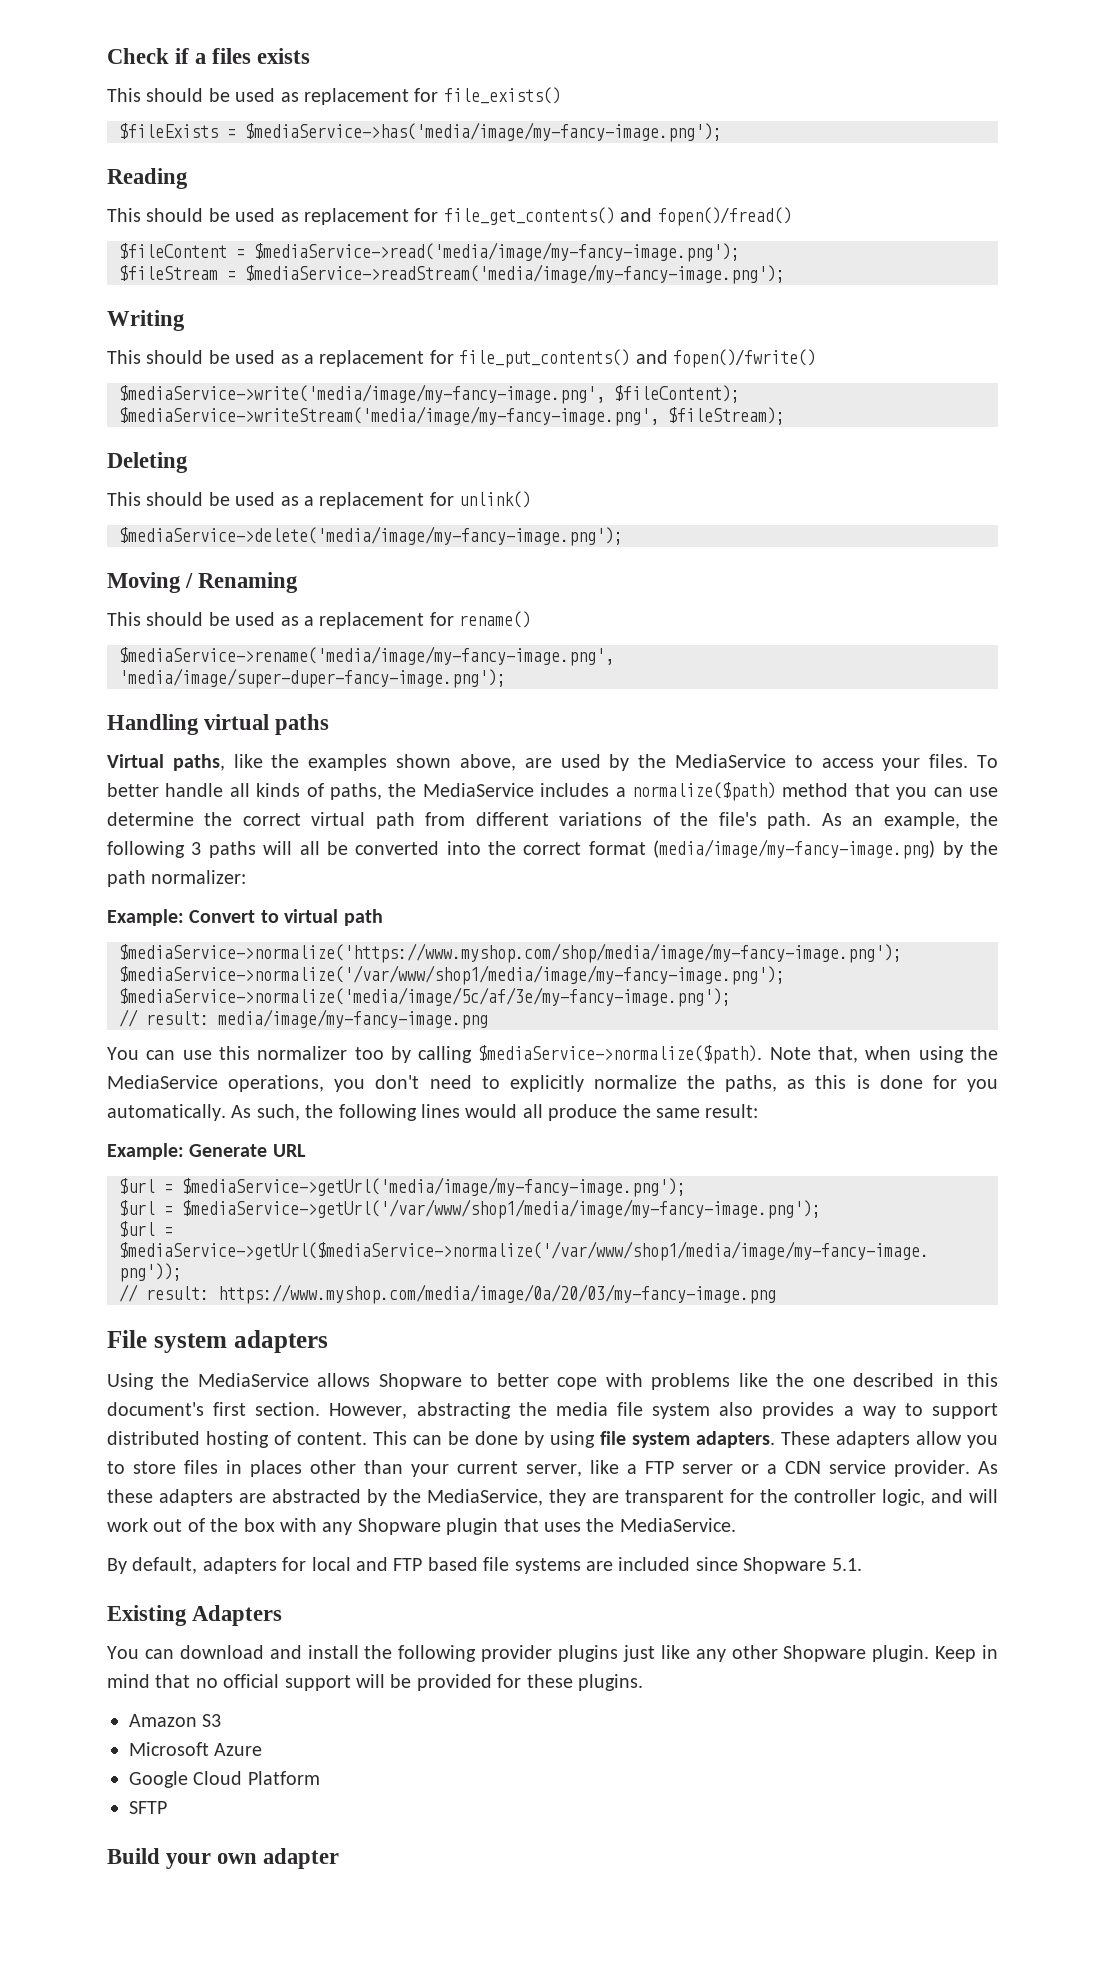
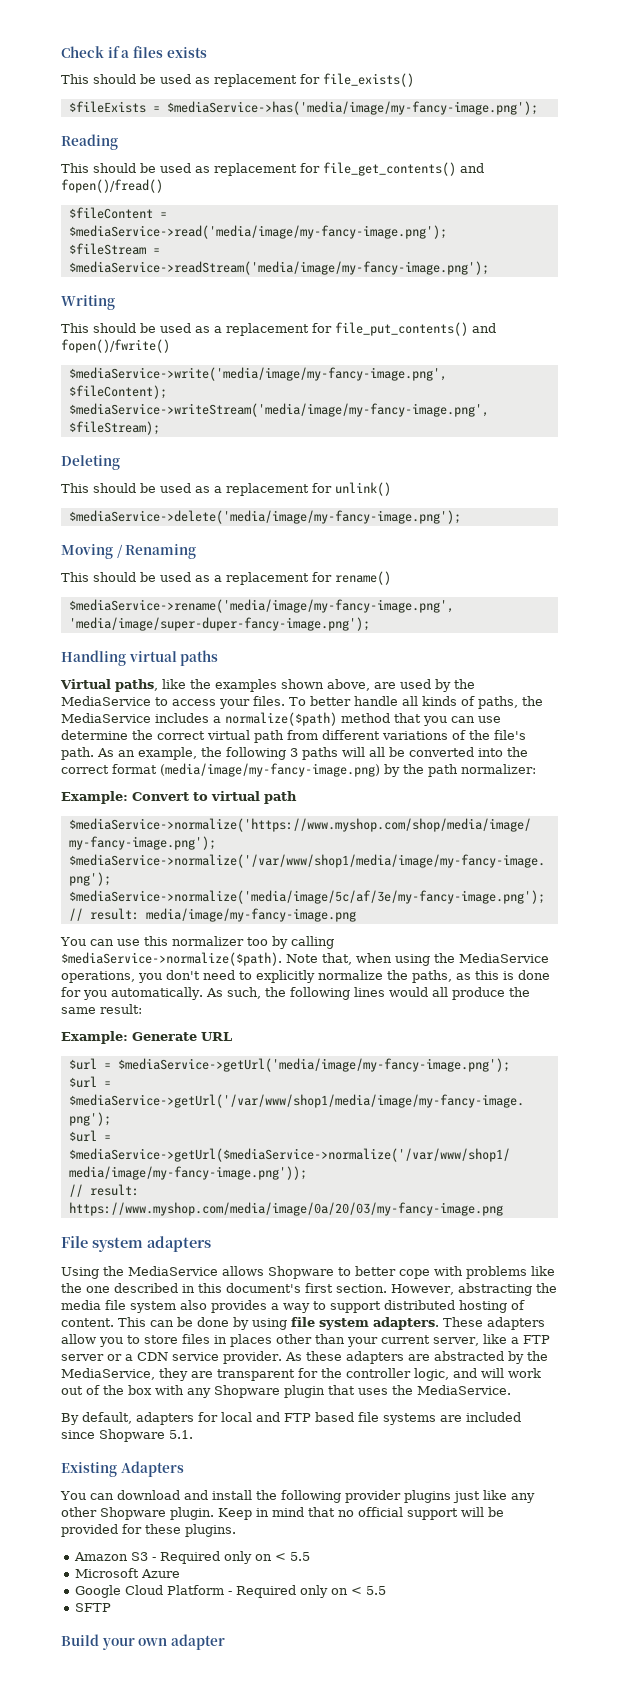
- Amazon S3
+ Amazon S3 - Required only on < 5.5
- Google Cloud Platform
+ Google Cloud Platform - Required only on < 5.5

